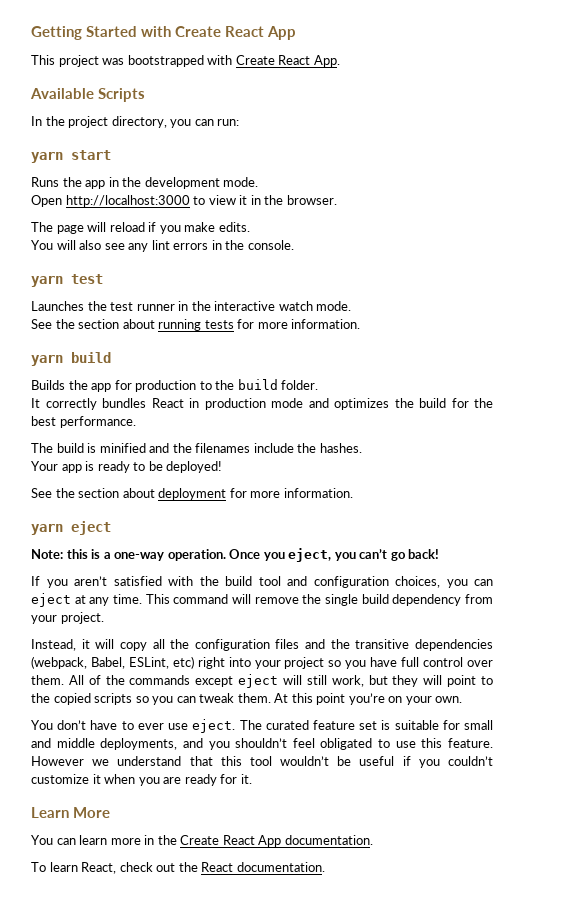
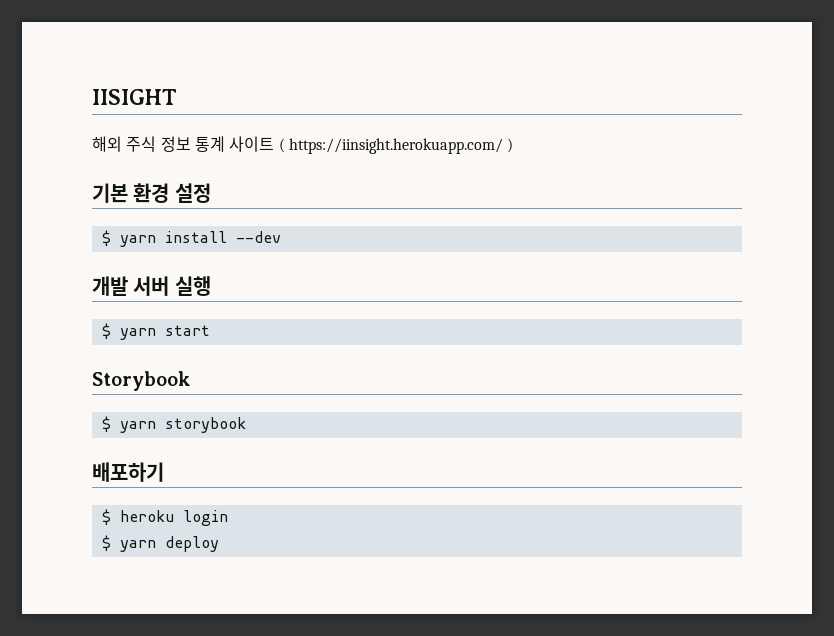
- Getting Started with Create React App
- This project was bootstrapped with Create React App.
- Available Scripts
- In the project directory, you can run:
- yarn start
- Runs the app in the development mode.
- Open http://localhost:3000 to view it in the browser.
- The page will reload if you make edits.
- You will also see any lint errors in the console.
- yarn test
- Launches the test runner in the interactive watch mode.
- See the section about running tests for more information.
- yarn build
- Builds the app for production to the build folder.
- It correctly bundles React in production mode and optimizes the build for the best performance.
- The build is minified and the filenames include the hashes.
- Your app is ready to be deployed!
- See the section about deployment for more information.
- yarn eject
- Note: this is a one-way operation. Once you eject, you can’t go back!
- If you aren’t satisfied with the build tool and configuration choices, you can eject at any time. This command will remove the single build dependency from your project.
- Instead, it will copy all the configuration files and the transitive dependencies (webpack, Babel, ESLint, etc) right into your project so you have full control over them. All of the commands except eject will still work, but they will point to the copied scripts so you can tweak them. At this point you’re on your own.
- You don’t have to ever use eject. The curated feature set is suitable for small and middle deployments, and you shouldn’t feel obligated to use this feature. However we understand that this tool wouldn’t be useful if you couldn’t customize it when you are ready for it.
- Learn More
- You can learn more in the Create React App documentation.
- To learn React, check out the React documentation.
+ IISIGHT
+ 해외 주식 정보 통계 사이트 ( https://iinsight.herokuapp.com/ )
+ 기본 환경 설정
+ $ yarn install --dev
+ 개발 서버 실행
+ $ yarn start
+ Storybook
+ $ yarn storybook
+ 배포하기
+ $ heroku login
+ $ yarn deploy

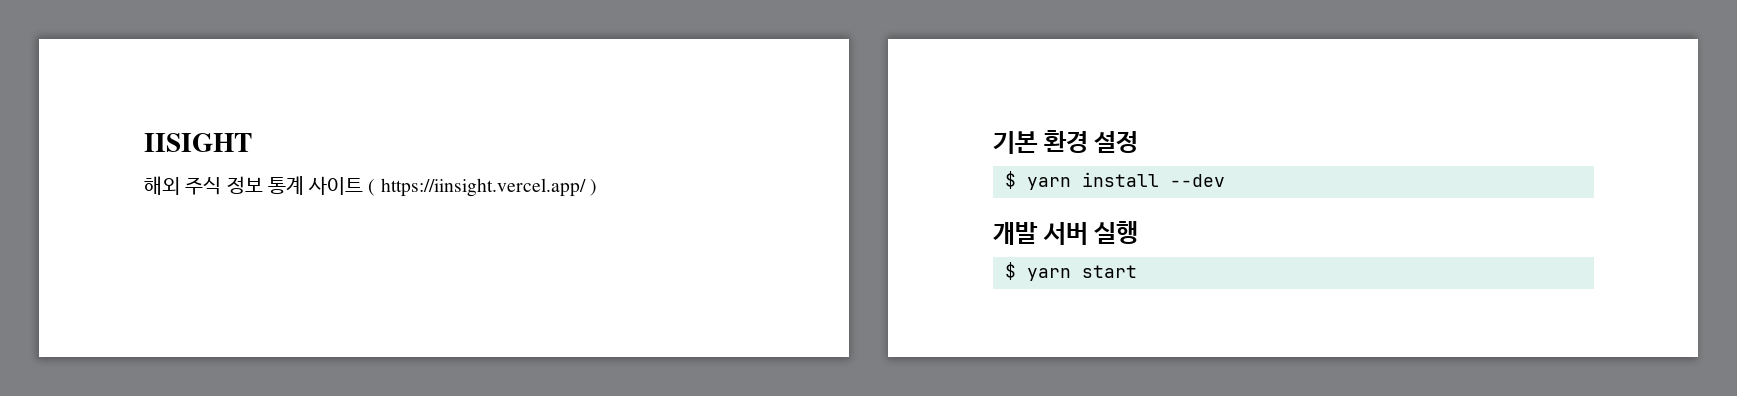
- 해외 주식 정보 통계 사이트 ( https://iinsight.herokuapp.com/ )
+ 해외 주식 정보 통계 사이트 ( https://iinsight.vercel.app/ )
- Storybook
- $ yarn storybook
- 배포하기
- $ heroku login
- $ yarn deploy

